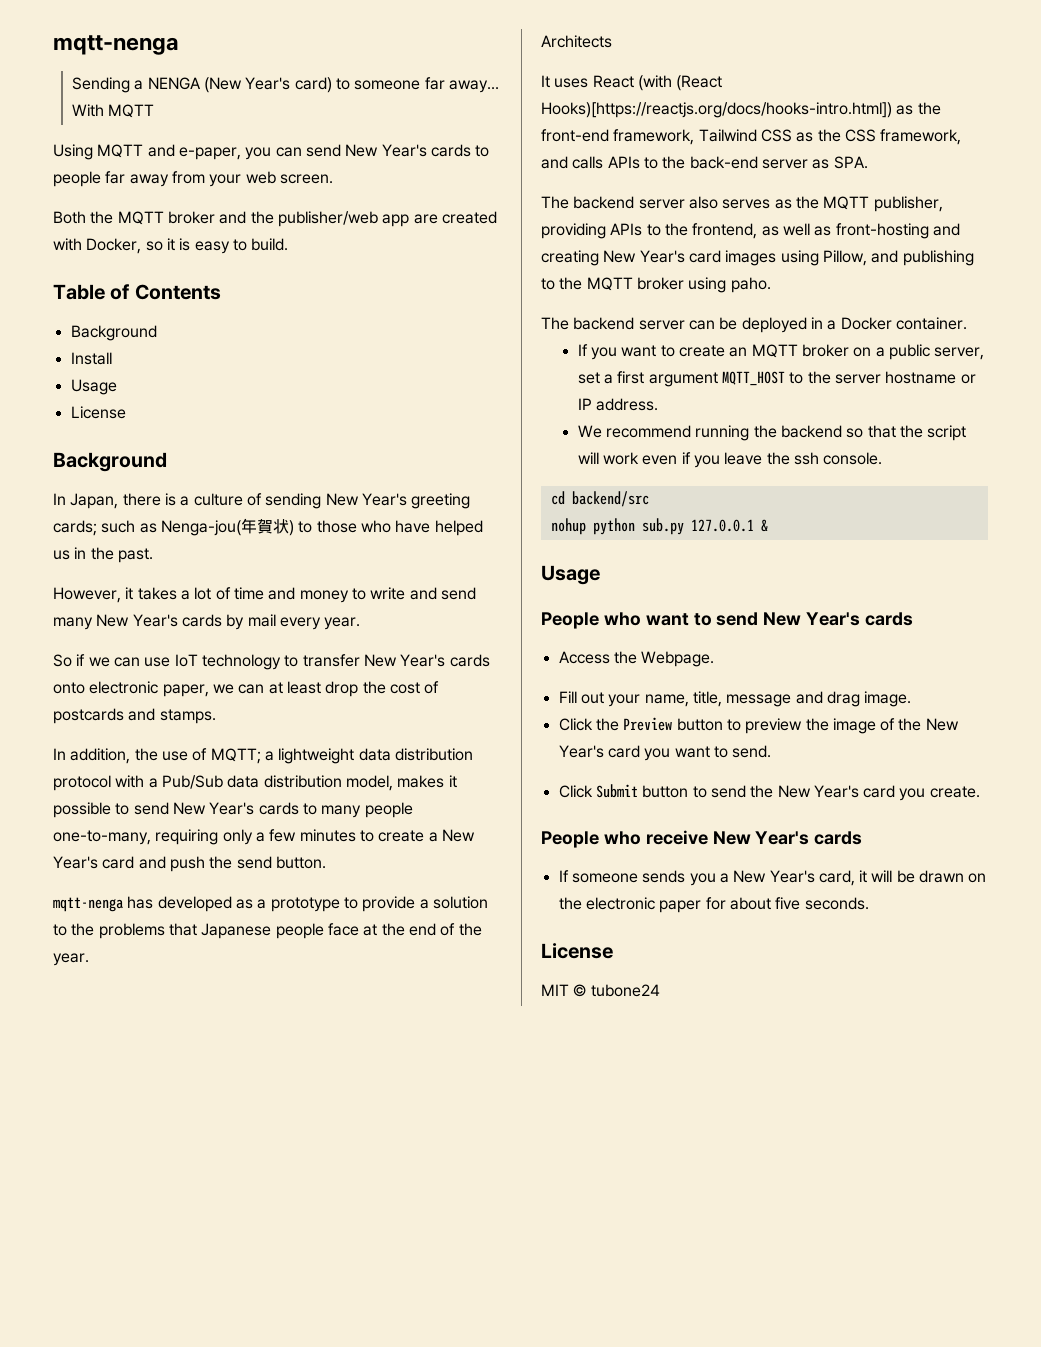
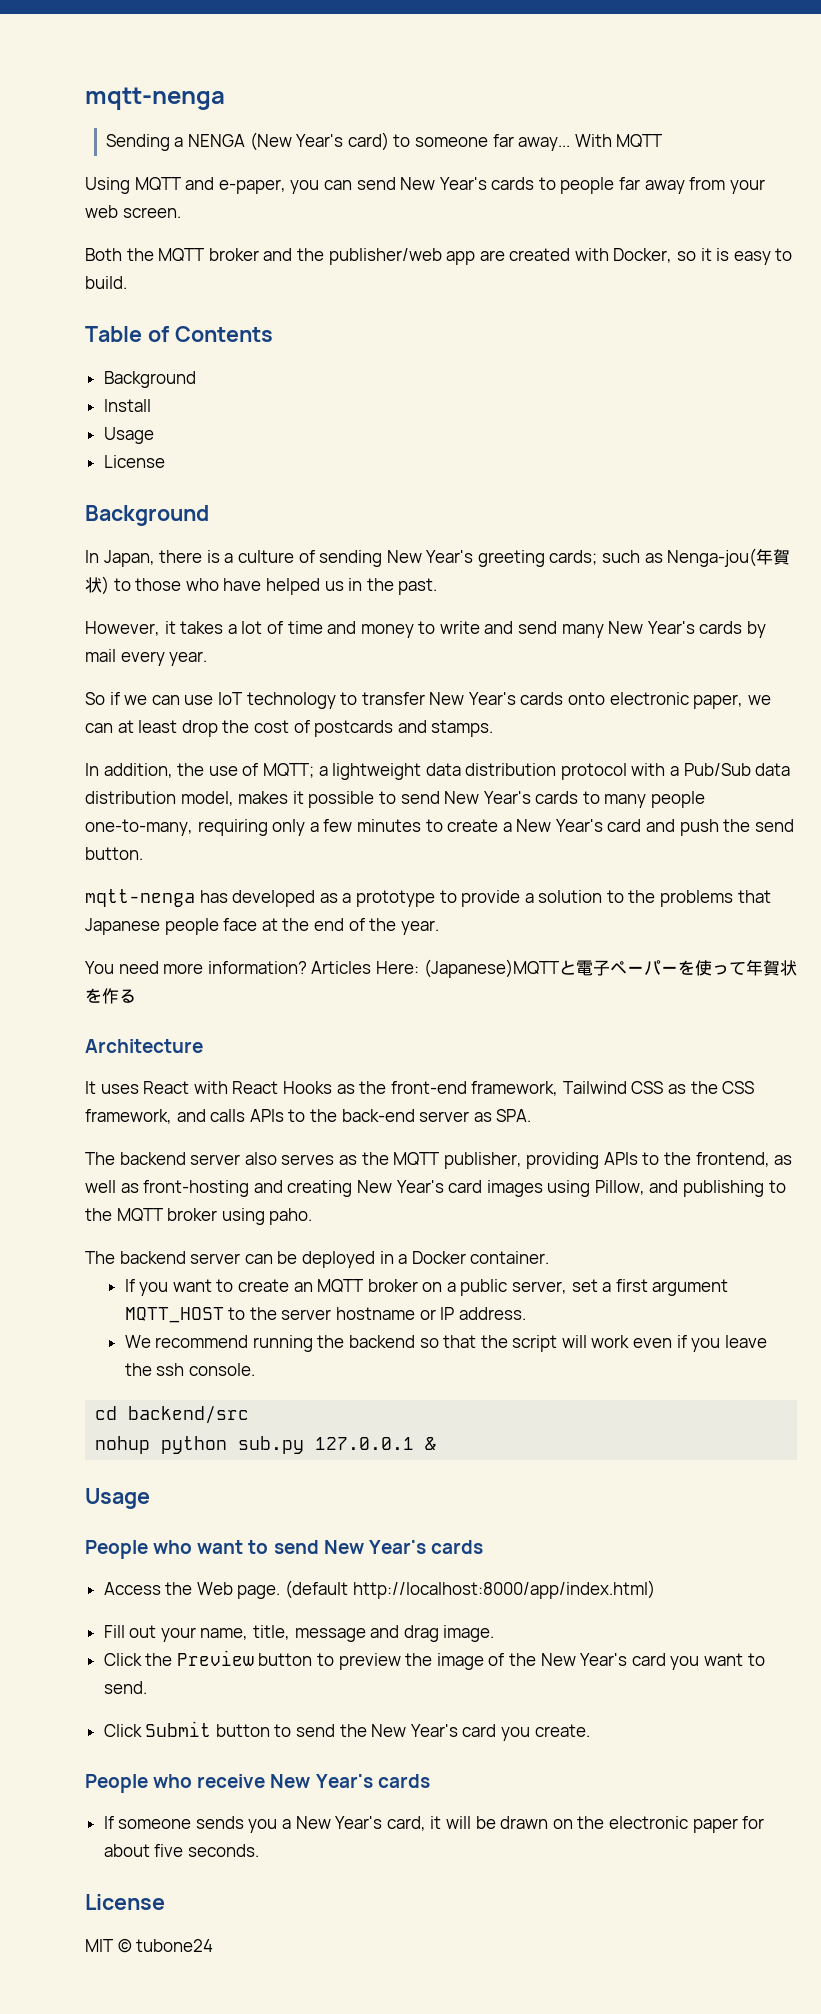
- Architects
+ You need more information? Articles Here: (Japanese)MQTTと電子ペーパーを使って年賀状を作る
+ Architecture
- It uses React (with (React Hooks)[https://reactjs.org/docs/hooks-intro.html]) as the front-end framework, Tailwind CSS as the CSS framework, and calls APIs to the back-end server as SPA.
+ It uses React with React Hooks as the front-end framework, Tailwind CSS as the CSS framework, and calls APIs to the back-end server as SPA.
- Access the Webpage.
+ Access the Web page. (default http://localhost:8000/app/index.html)

